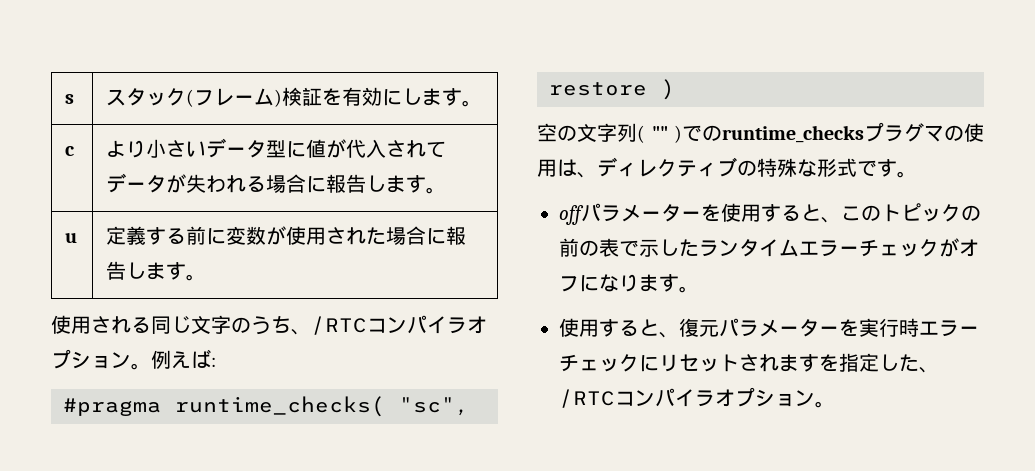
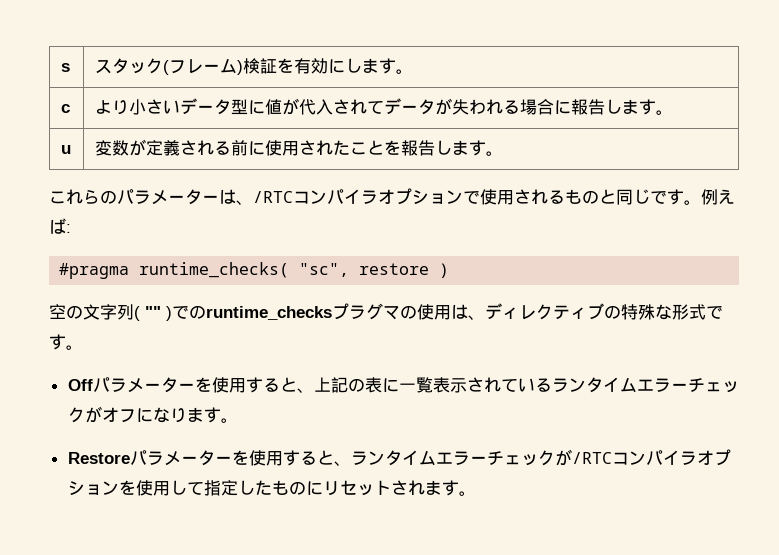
- u | 定義する前に変数が使用された場合に報告します。
- 使用される同じ文字のうち、/RTCコンパイラオプション。
+ u | 変数が定義される前に使用されたことを報告します。
+ これらのパラメーターは、/RTCコンパイラオプションで使用されるものと同じです。
- offパラメーターを使用すると、このトピックの前の表で示したランタイムエラーチェックがオフになります。
+ Offパラメーターを使用すると、上記の表に一覧表示されているランタイムエラーチェックがオフになります。
- 使用すると、復元パラメーターを実行時エラーチェックにリセットされますを指定した、/RTCコンパイラオプション。
+ Restoreパラメーターを使用すると、ランタイムエラーチェックが/RTCコンパイラオプションを使用して指定したものにリセットされます。

